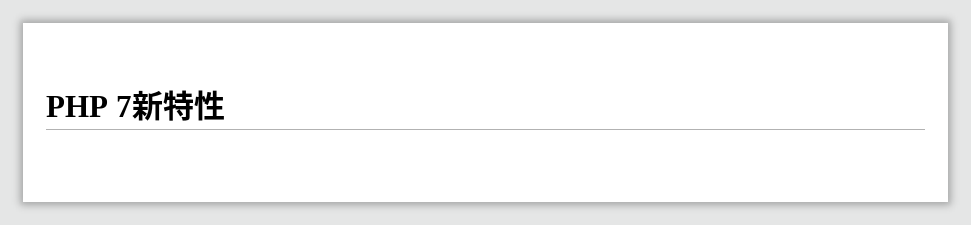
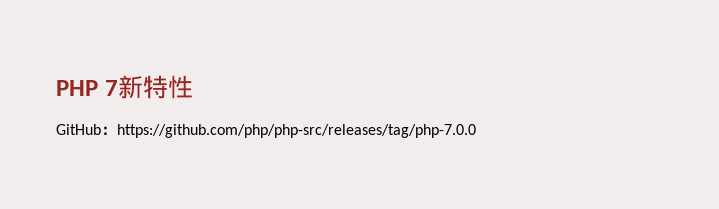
+ GitHub：https://github.com/php/php-src/releases/tag/php-7.0.0

